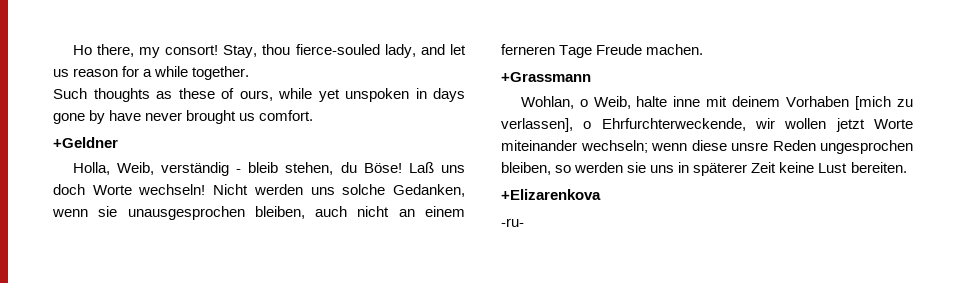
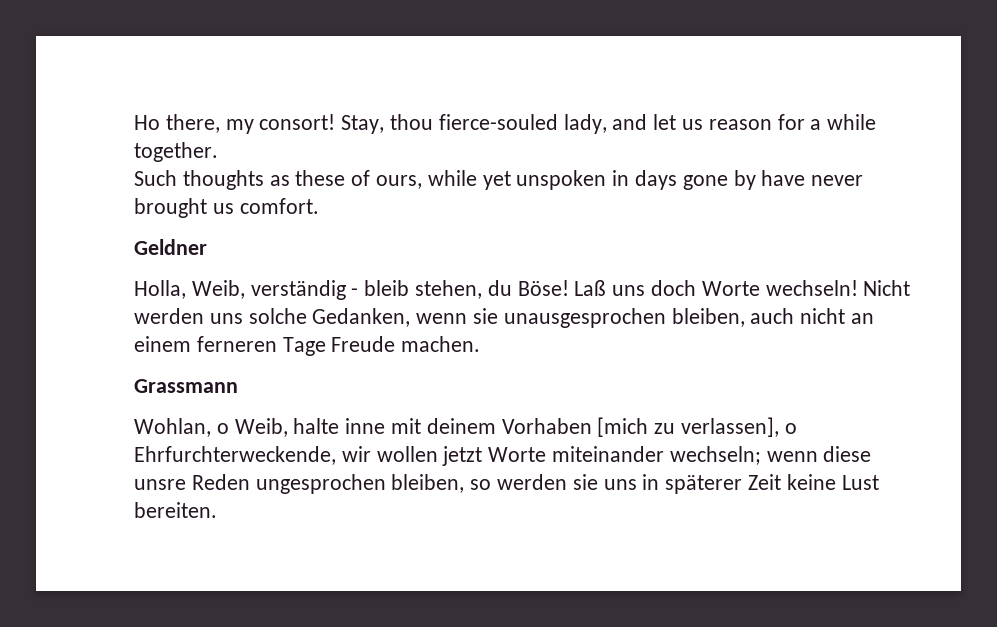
- +Geldner
+ Geldner
- +Grassmann
+ Grassmann
- +Elizarenkova
- -ru-

